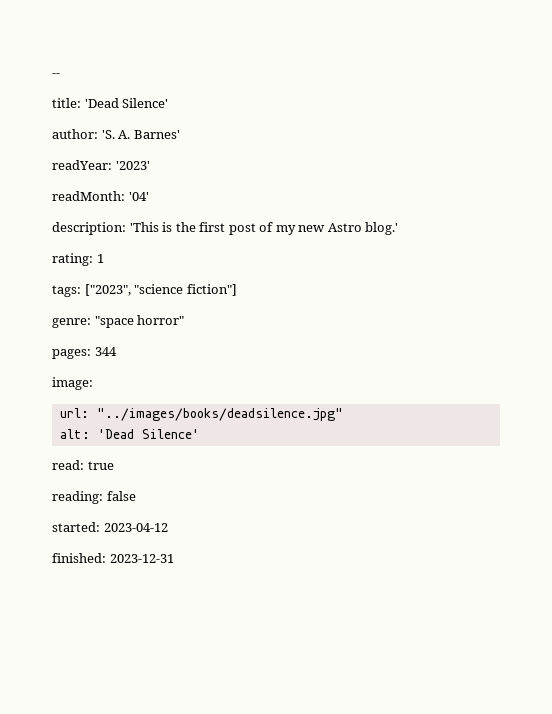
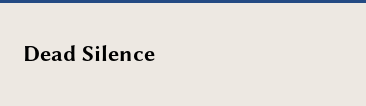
- --
- title: 'Dead Silence'
- author: 'S. A. Barnes'
- readYear: '2023'
- readMonth: '04'
- description: 'This is the first post of my new Astro blog.'
- rating: 1
- tags: ["2023", "science fiction"]
- genre: "space horror"
- pages: 344
- image:
- url: "../images/books/deadsilence.jpg"
- alt: 'Dead Silence'
- read: true
- reading: false
- started: 2023-04-12
- finished: 2023-12-31
+ Dead Silence

